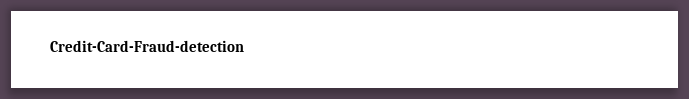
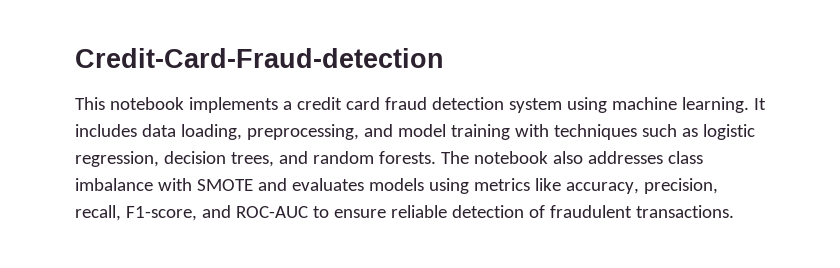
+ This notebook implements a credit card fraud detection system using machine learning. It includes data loading, preprocessing, and model training with techniques such as logistic regression, decision trees, and random forests. The notebook also addresses class imbalance with SMOTE and evaluates models using metrics like accuracy, precision, recall, F1-score, and ROC-AUC to ensure reliable detection of fraudulent transactions.

